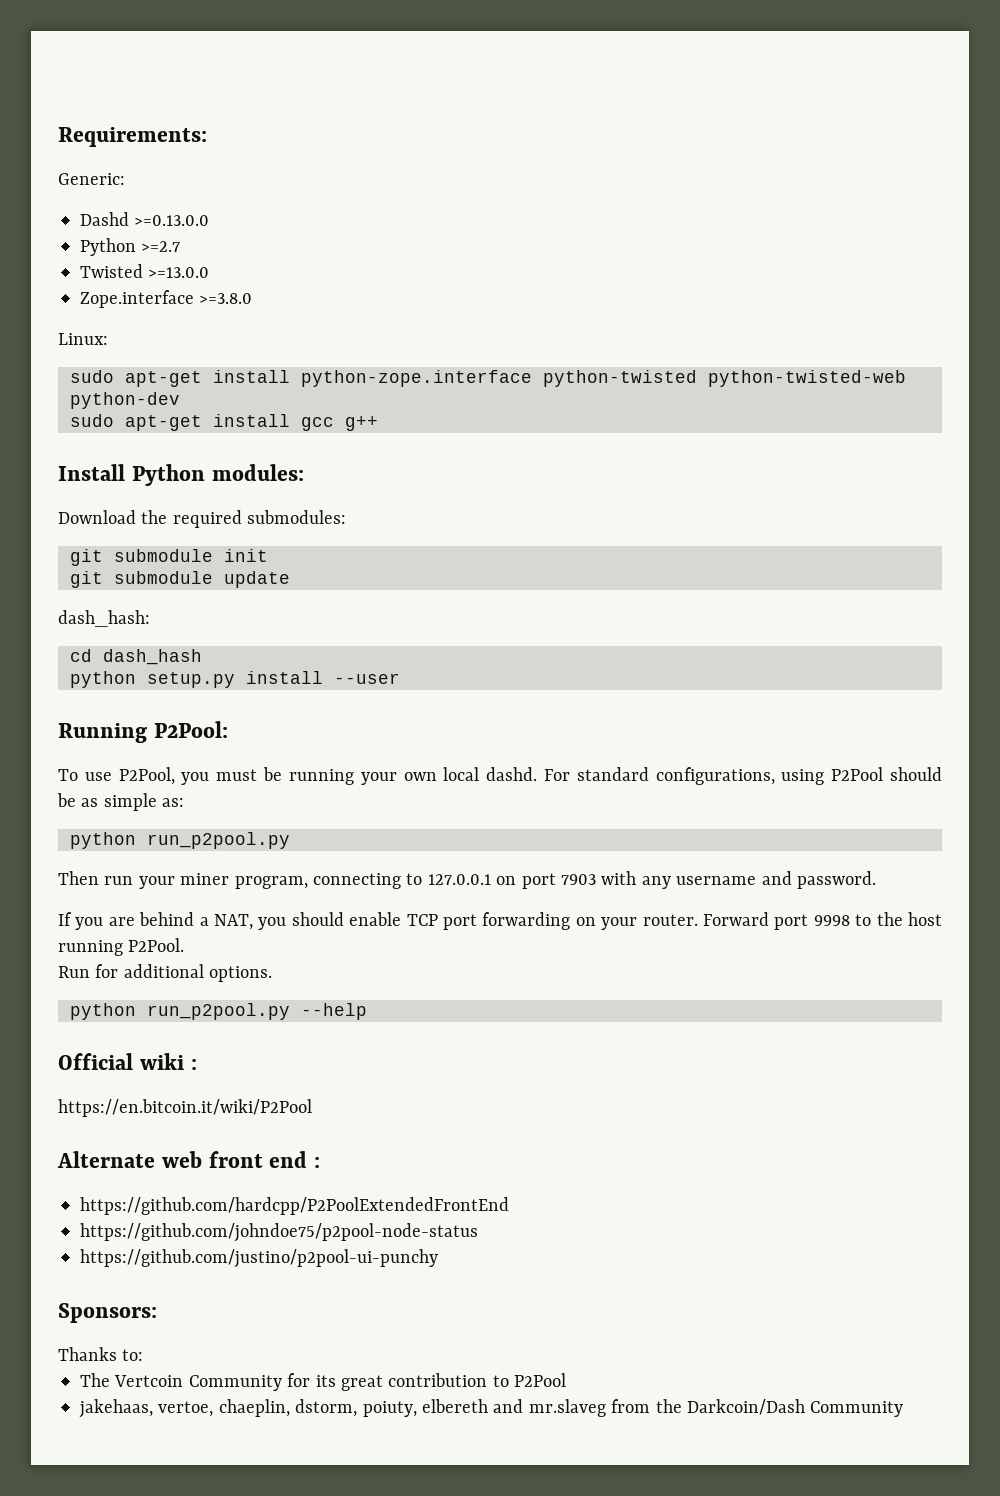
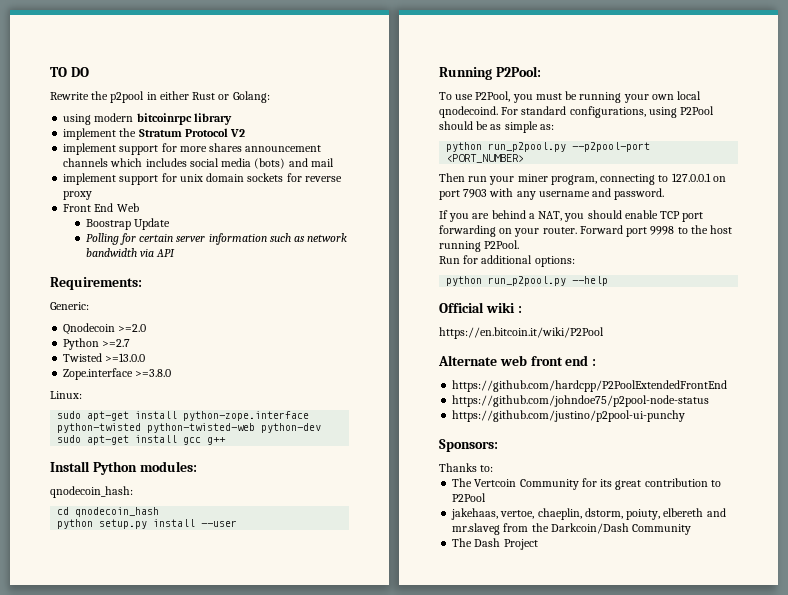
+ TO DO
+ Rewrite the p2pool in either Rust or Golang:
+ using modern bitcoinrpc library
+ implement the Stratum Protocol V2
+ implement support for more shares announcement channels which includes social media (bots) and mail
+ implement support for unix domain sockets for reverse proxy
+ Front End Web
+ Boostrap Update
+ Polling for certain server information such as network bandwidth via API
- Dashd >=0.13.0.0
+ Qnodecoin >=2.0
- Download the required submodules:
- git submodule init
- git submodule update
- dash_hash:
+ qnodecoin_hash:
- cd dash_hash
+ cd qnodecoin_hash
- To use P2Pool, you must be running your own local dashd.
+ To use P2Pool, you must be running your own local qnodecoind.
  For standard configurations, using P2Pool should be as simple as:
- python run_p2pool.py
+ python run_p2pool.py --p2pool-port <PORT_NUMBER>
- Run for additional options.
+ Run for additional options:
+ The Dash Project

